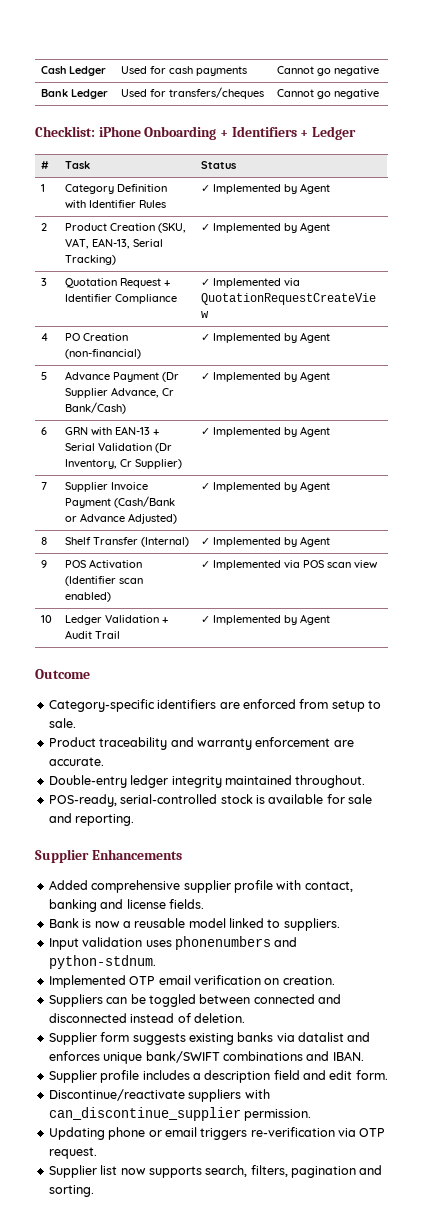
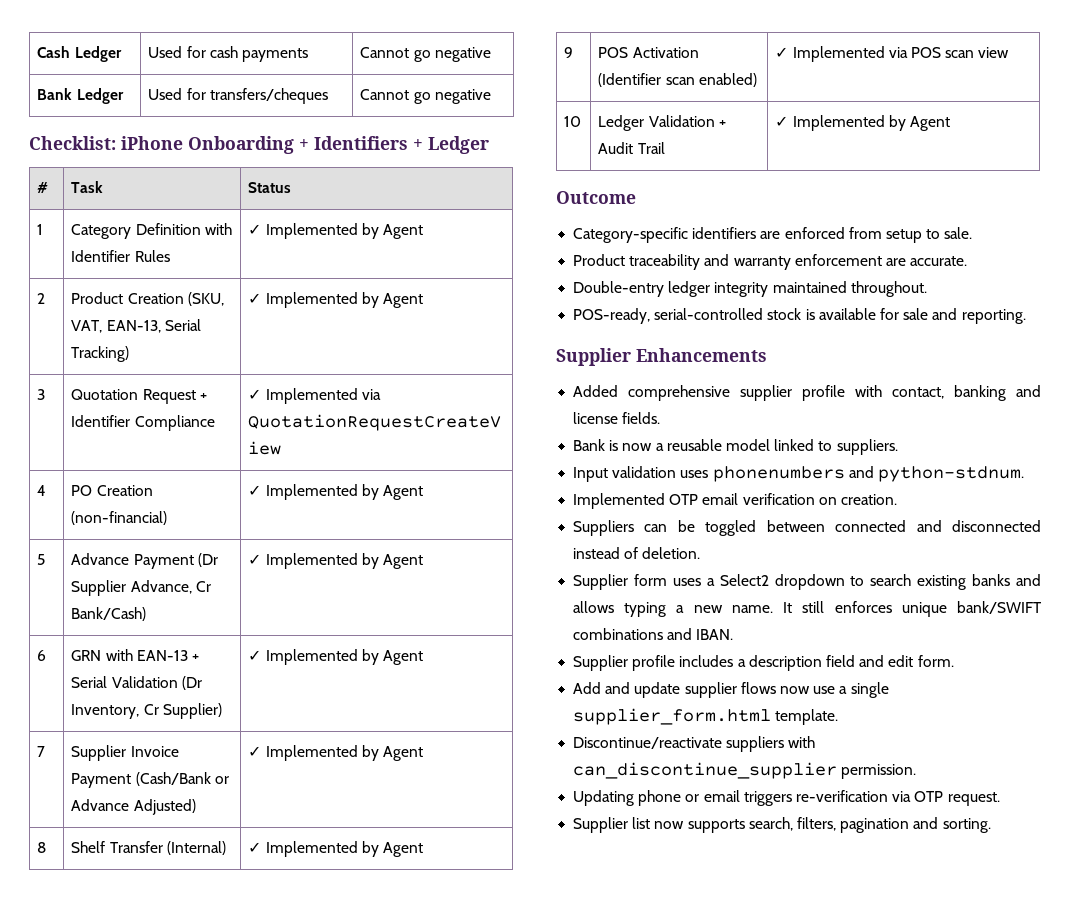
- Supplier form suggests existing banks via datalist and enforces unique bank/SWIFT combinations and IBAN.
+ Supplier form uses a Select2 dropdown to search existing banks and allows typing a new name. It still enforces unique bank/SWIFT combinations and IBAN.
+ Add and update supplier flows now use a single supplier_form.html template.

